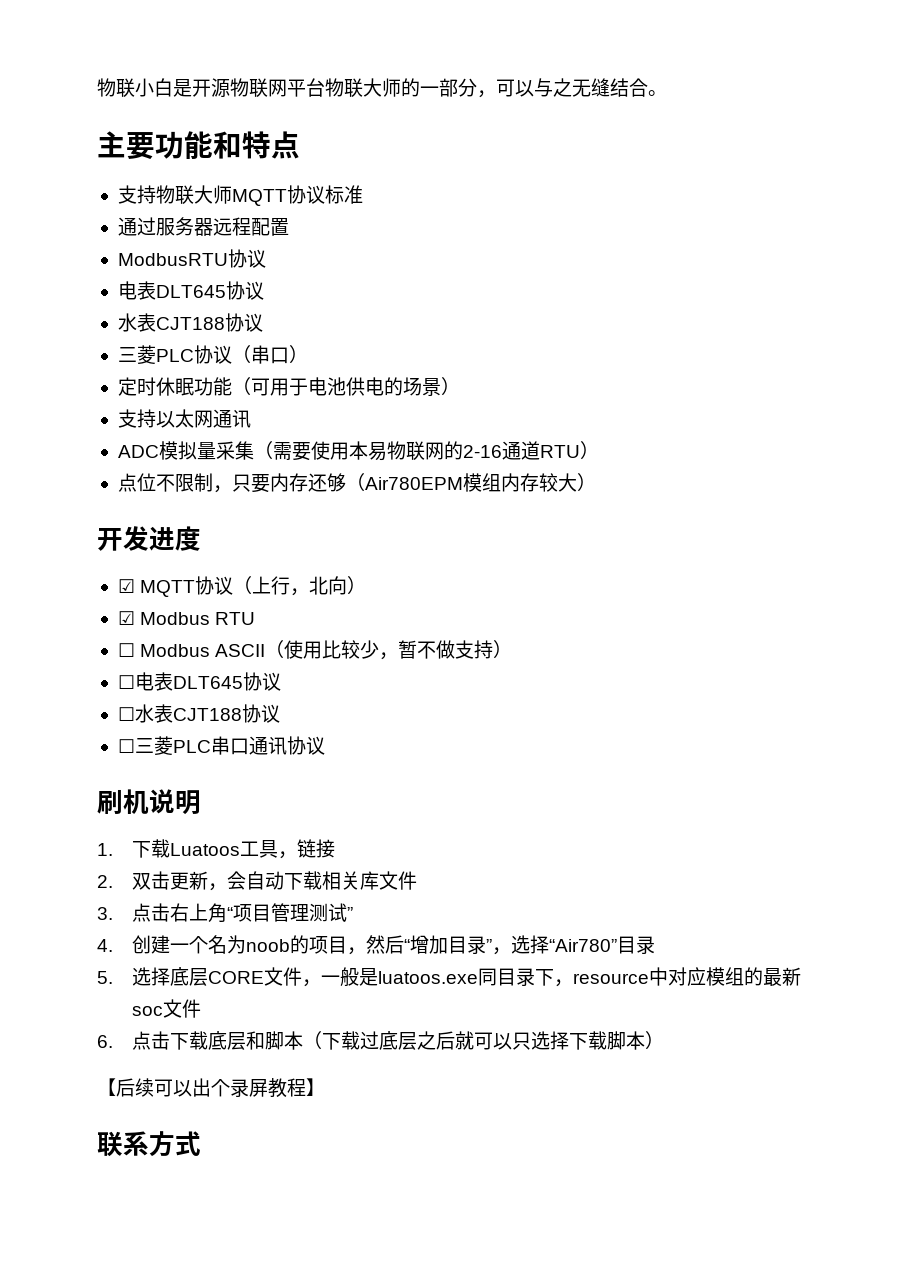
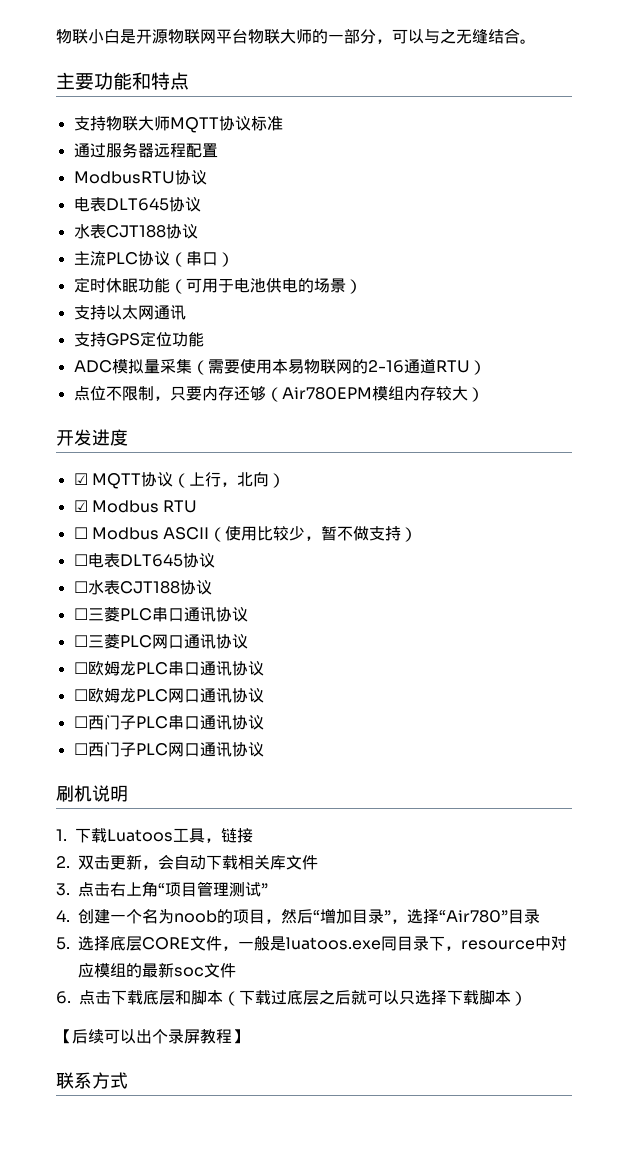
- 三菱PLC协议（串口）
+ 主流PLC协议（串口）
+ 支持GPS定位功能
+ ☐三菱PLC网口通讯协议
+ ☐欧姆龙PLC串口通讯协议
+ ☐欧姆龙PLC网口通讯协议
+ ☐西门子PLC串口通讯协议
+ ☐西门子PLC网口通讯协议

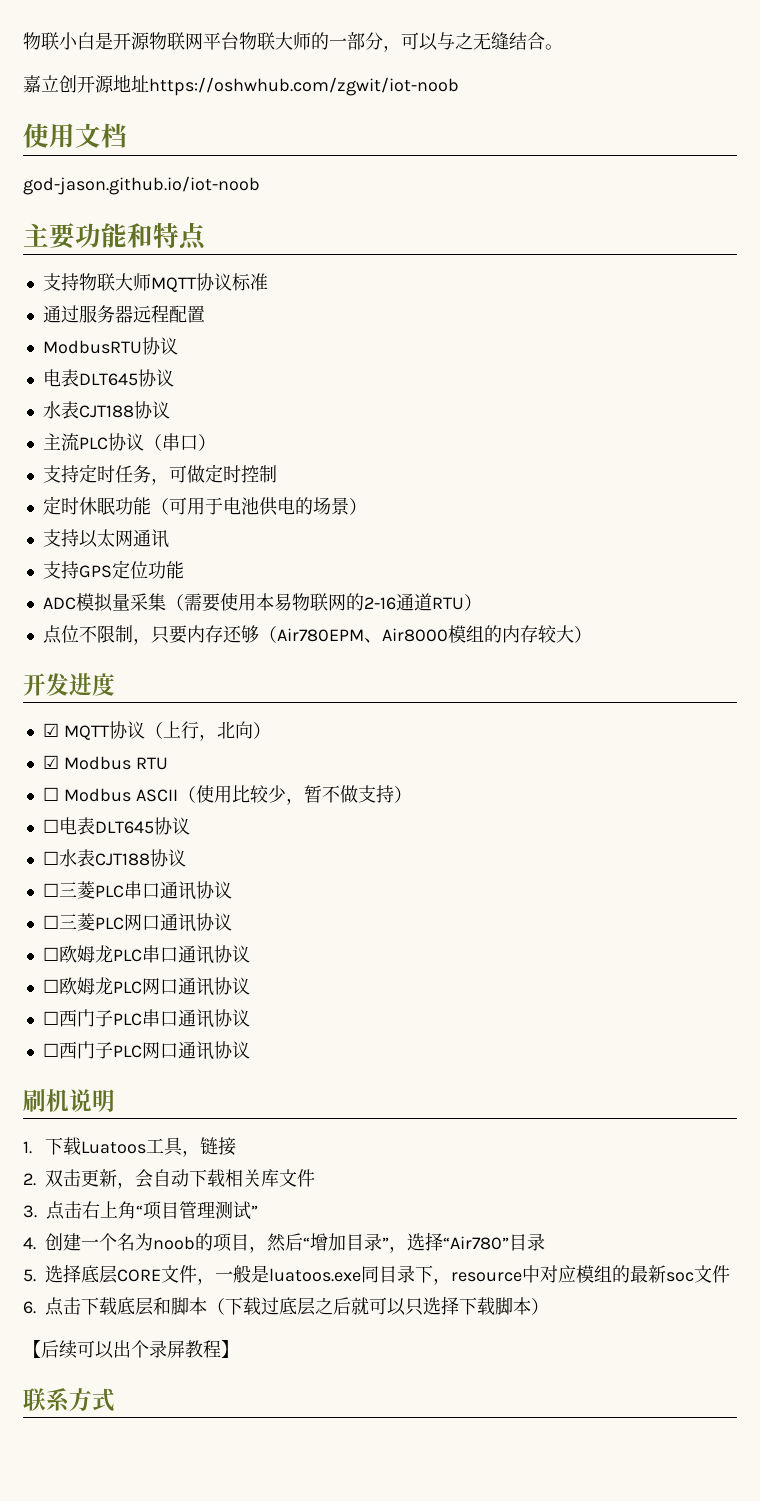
+ 嘉立创开源地址https://oshwhub.com/zgwit/iot-noob
+ 使用文档
+ god-jason.github.io/iot-noob
+ 支持定时任务，可做定时控制
- 点位不限制，只要内存还够（Air780EPM模组内存较大）
+ 点位不限制，只要内存还够（Air780EPM、Air8000模组的内存较大）

